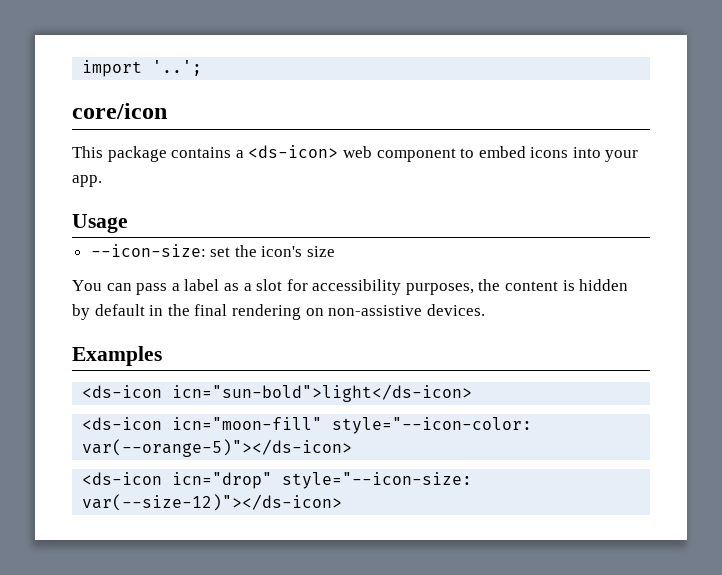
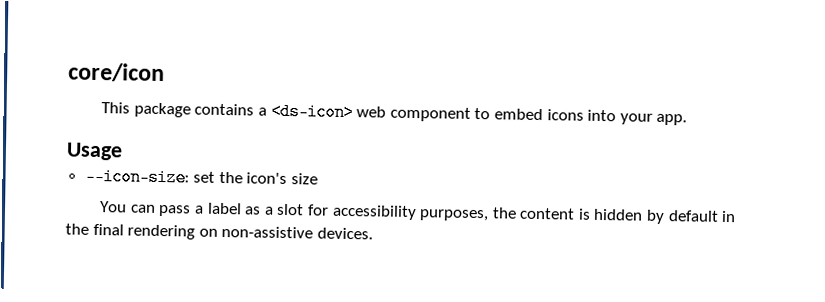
- import '..';
- Examples
- <ds-icon icn="sun-bold">light</ds-icon>
- <ds-icon icn="moon-fill" style="--icon-color: var(--orange-5)"></ds-icon>
- <ds-icon icn="drop" style="--icon-size: var(--size-12)"></ds-icon>

